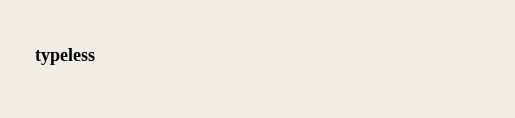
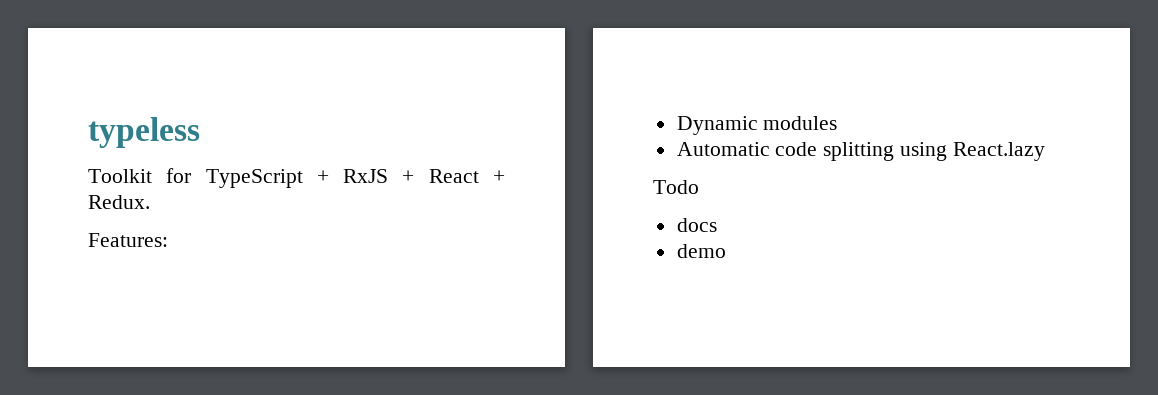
+ Toolkit for TypeScript + RxJS + React + Redux.
+ Features:
+ Dynamic modules
+ Automatic code splitting using React.lazy
+ Todo
+ docs
+ demo

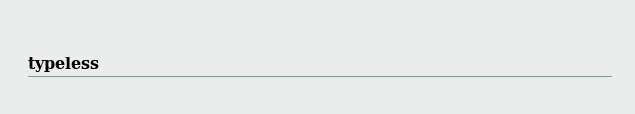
- Toolkit for TypeScript + RxJS + React + Redux.
- Features:
- Dynamic modules
- Automatic code splitting using React.lazy
- Todo
- docs
- demo

